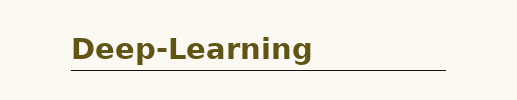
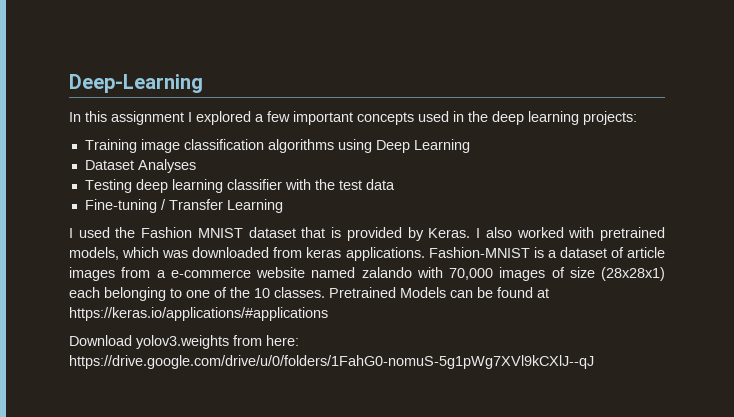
+ In this assignment I explored a few important concepts used in the deep learning projects:
+ Training image classification algorithms using Deep Learning
+ Dataset Analyses
+ Testing deep learning classifier with the test data
+ Fine-tuning / Transfer Learning
+ I used the Fashion MNIST dataset that is provided by Keras. I also worked with pretrained models, which was downloaded from keras applications. Fashion-MNIST is a dataset of article images from a e-commerce website named zalando with 70,000 images of size (28x28x1) each belonging to one of the 10 classes. Pretrained Models can be found at https://keras.io/applications/#applications
+ Download yolov3.weights from here: https://drive.google.com/drive/u/0/folders/1FahG0-nomuS-5g1pWg7XVl9kCXlJ--qJ

